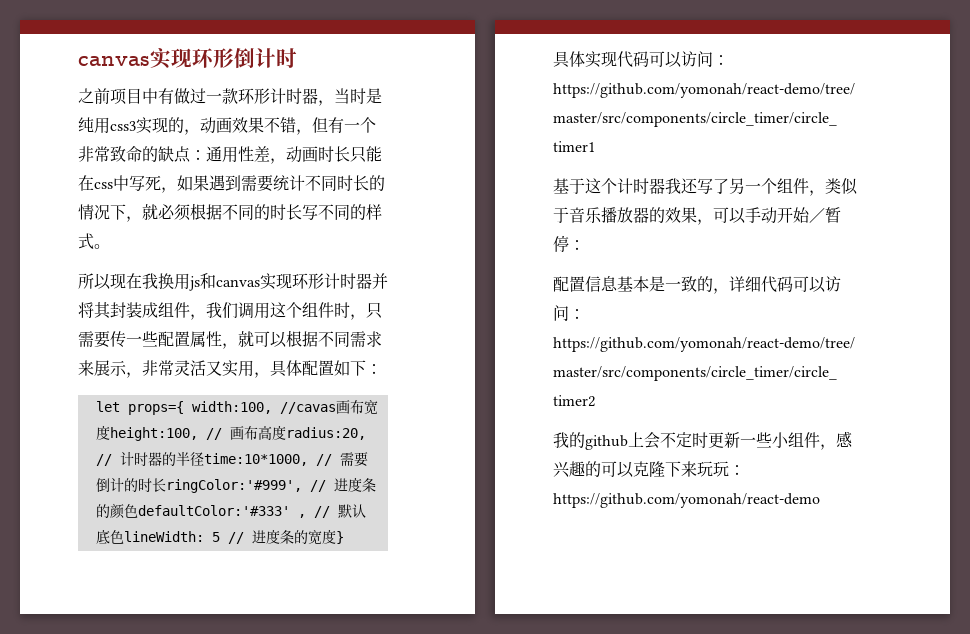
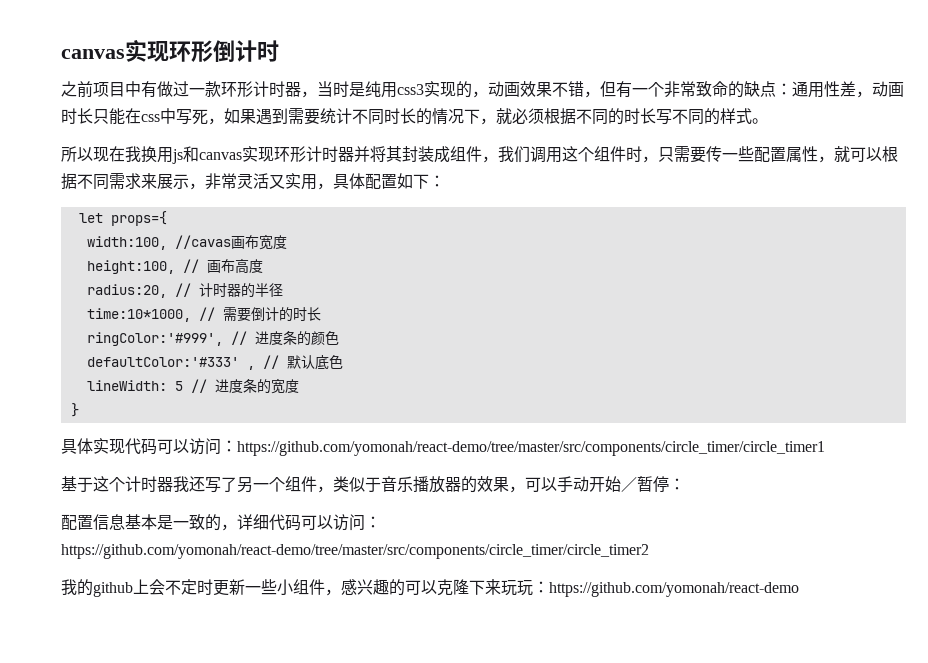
- let props={ width:100, //cavas画布宽度height:100, // 画布高度radius:20, // 计时器的半径time:10*1000, // 需要倒计的时长ringColor:'#999', // 进度条的颜色defaultColor:'#333' , // 默认底色lineWidth: 5 // 进度条的宽度}
+ let props={
+ width:100, //cavas画布宽度
+ height:100, // 画布高度
+ radius:20, // 计时器的半径
+ time:10*1000, // 需要倒计的时长
+ ringColor:'#999', // 进度条的颜色
+ defaultColor:'#333' , // 默认底色
+ lineWidth: 5 // 进度条的宽度
+ }

